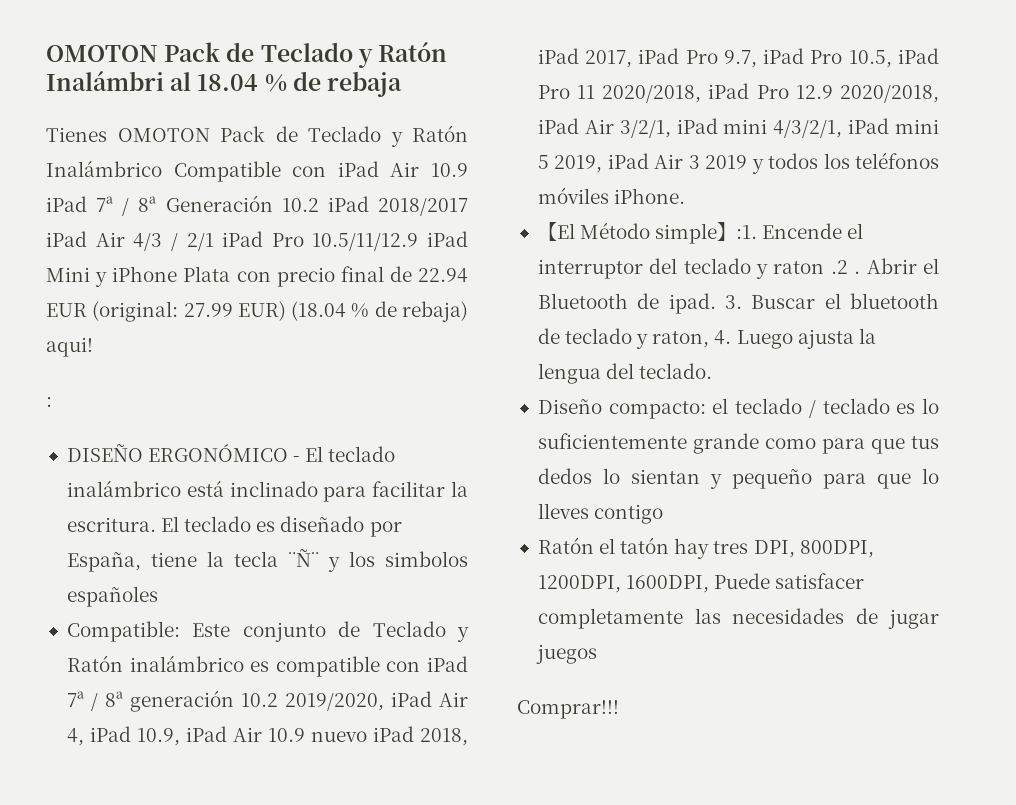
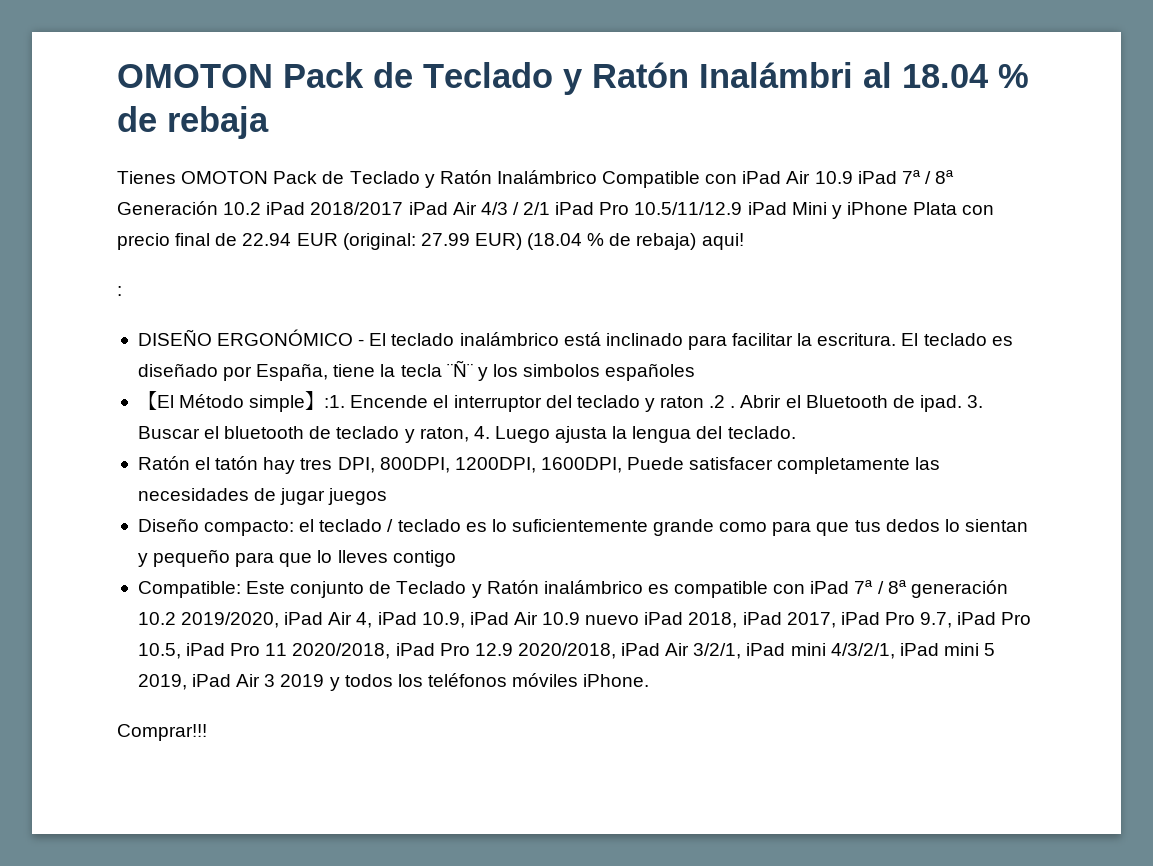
+ 【El Método simple】:1. Encende el interruptor del teclado y raton .2 . Abrir el Bluetooth de ipad. 3. Buscar el bluetooth de teclado y raton, 4. Luego ajusta la lengua del teclado.
+ Ratón el tatón hay tres DPI, 800DPI, 1200DPI, 1600DPI, Puede satisfacer completamente las necesidades de jugar juegos
+ Diseño compacto: el teclado / teclado es lo suficientemente grande como para que tus dedos lo sientan y pequeño para que lo lleves contigo
- 【El Método simple】:1. Encende el interruptor del teclado y raton .2 . Abrir el Bluetooth de ipad. 3. Buscar el bluetooth de teclado y raton, 4. Luego ajusta la lengua del teclado.
- Diseño compacto: el teclado / teclado es lo suficientemente grande como para que tus dedos lo sientan y pequeño para que lo lleves contigo
- Ratón el tatón hay tres DPI, 800DPI, 1200DPI, 1600DPI, Puede satisfacer completamente las necesidades de jugar juegos

